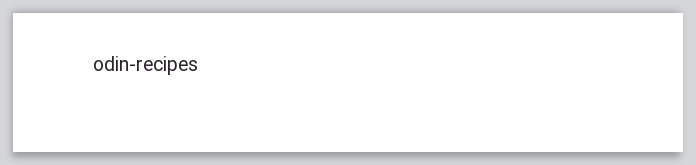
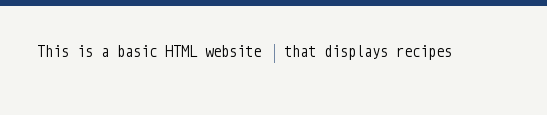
- odin-recipes
+ This is a basic HTML website that displays recipes

